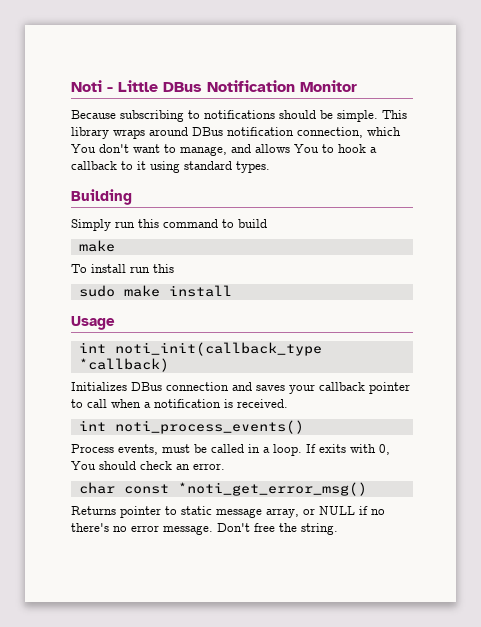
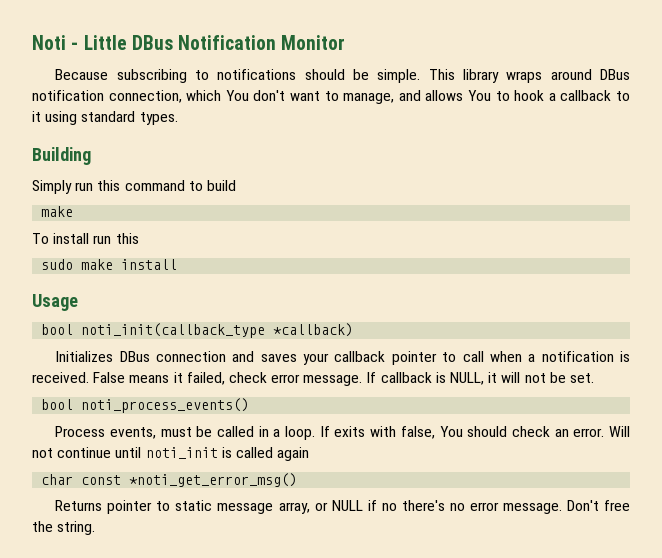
- int noti_init(callback_type *callback)
+ bool noti_init(callback_type *callback)
- Initializes DBus connection and saves your callback pointer to call when a notification is received.
- int noti_process_events()
+ Initializes DBus connection and saves your callback pointer to call when a notification is received. False means it failed, check error message. If callback is NULL, it will not be set.
+ bool noti_process_events()
- If exits with 0, You should check an error.
+ If exits with false, You should check an error. Will not continue until noti_init is called again

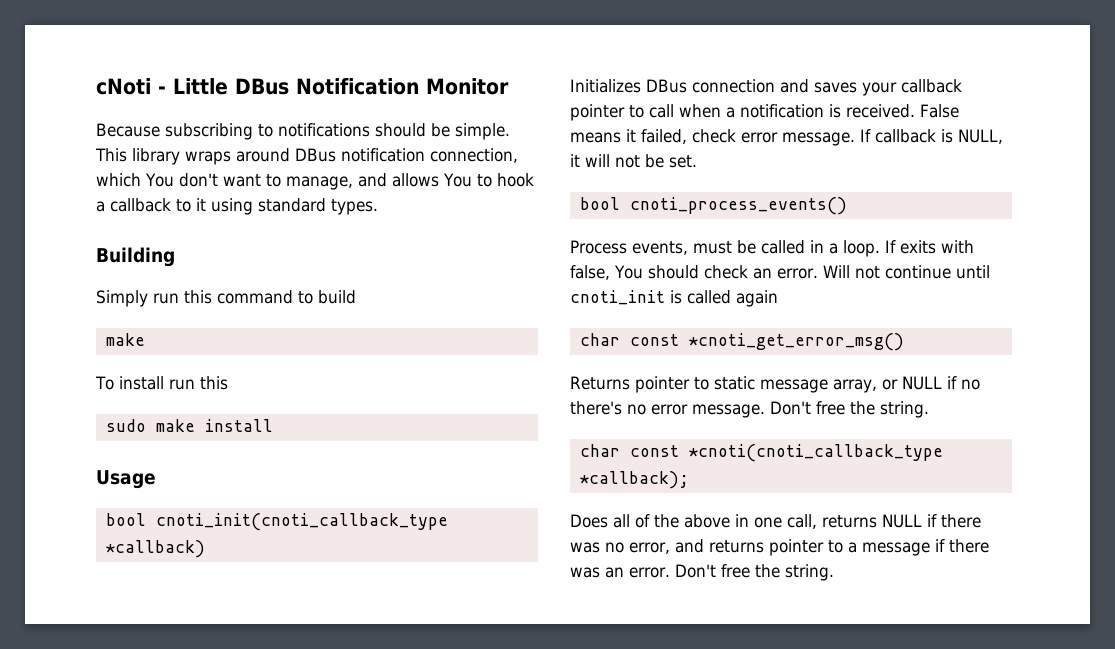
- Noti - Little DBus Notification Monitor
+ cNoti - Little DBus Notification Monitor
- bool noti_init(callback_type *callback)
+ bool cnoti_init(cnoti_callback_type *callback)
- bool noti_process_events()
+ bool cnoti_process_events()
- Will not continue until noti_init is called again
+ Will not continue until cnoti_init is called again
- char const *noti_get_error_msg()
+ char const *cnoti_get_error_msg()
+ char const *cnoti(cnoti_callback_type *callback);
+ Does all of the above in one call, returns NULL if there was no error, and returns pointer to a message if there was an error. Don't free the string.

